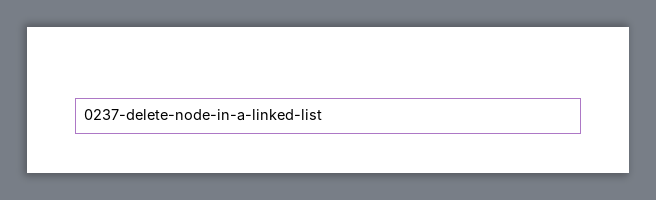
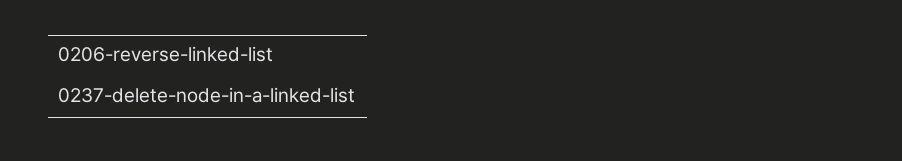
+ 0206-reverse-linked-list

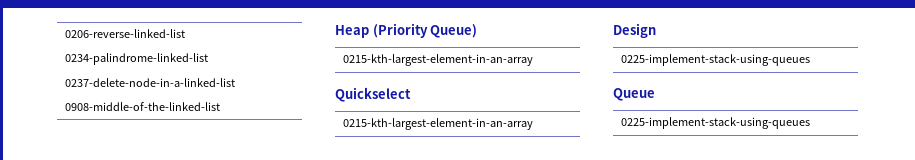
+ 0234-palindrome-linked-list
+ 0908-middle-of-the-linked-list
+ Heap (Priority Queue)
+ 0215-kth-largest-element-in-an-array
+ Quickselect
+ 0215-kth-largest-element-in-an-array
+ Design
+ 0225-implement-stack-using-queues
+ Queue
+ 0225-implement-stack-using-queues

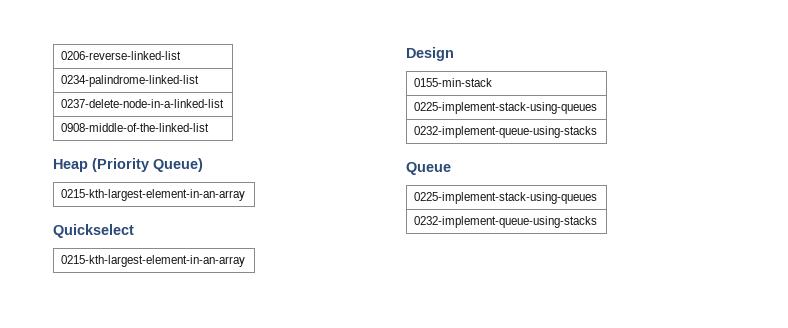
  Design
+ 0155-min-stack
  0225-implement-stack-using-queues
+ 0232-implement-queue-using-stacks
  Queue
  0225-implement-stack-using-queues
+ 0232-implement-queue-using-stacks

